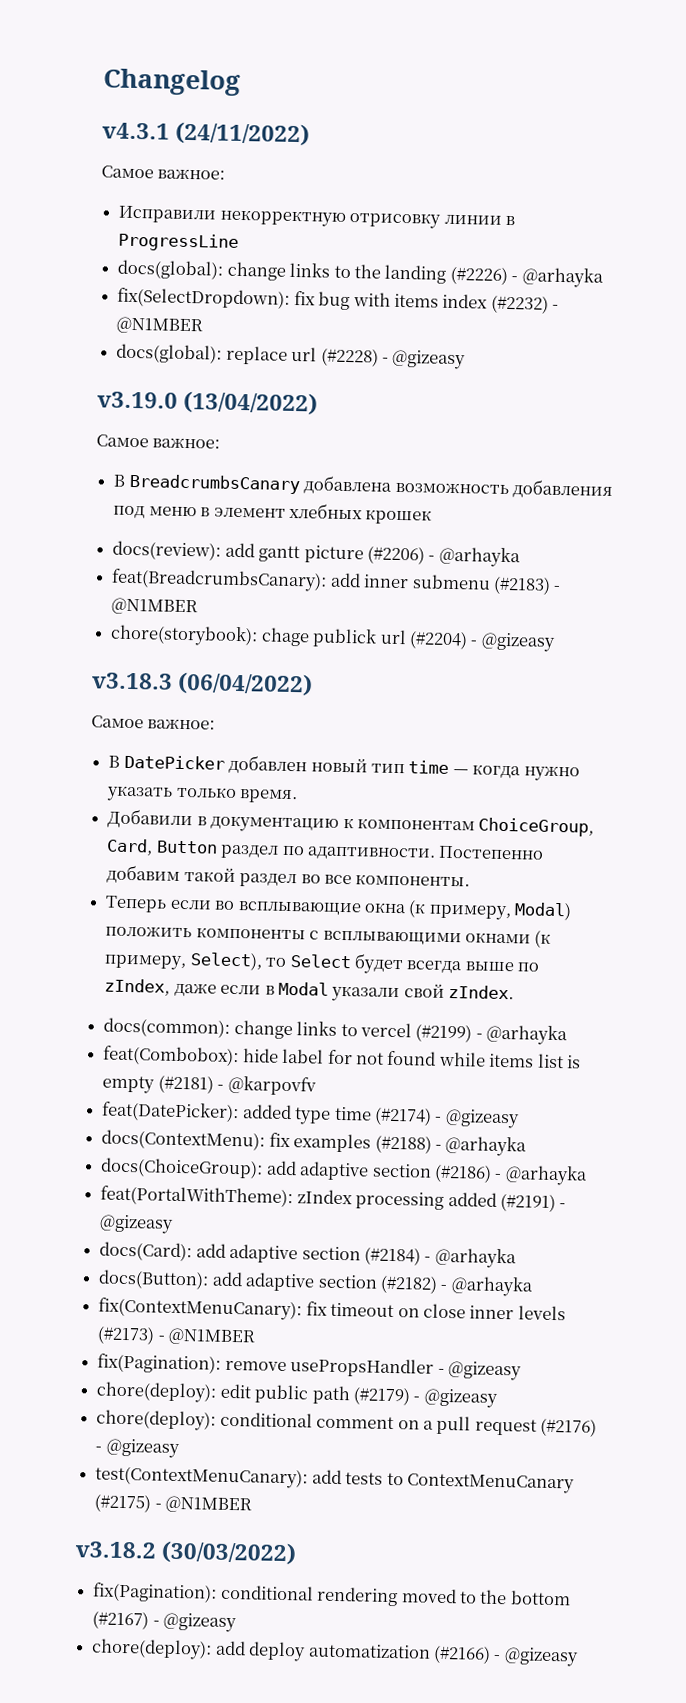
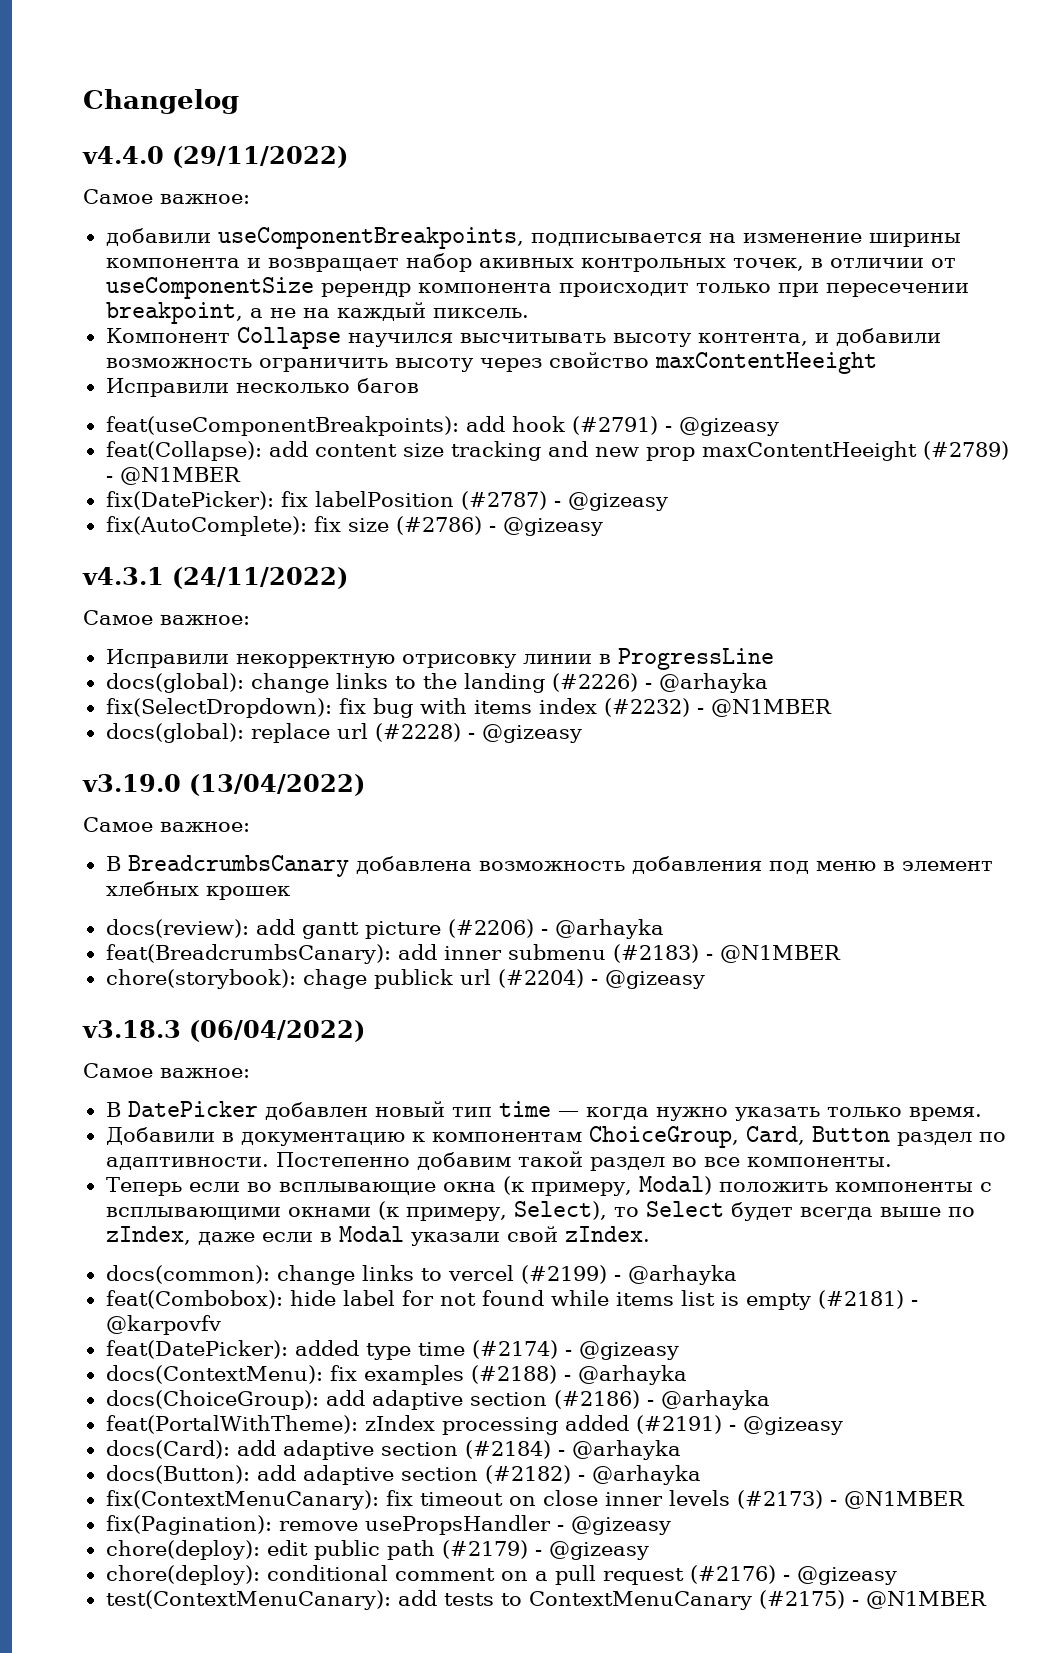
+ v4.4.0 (29/11/2022)
+ Самое важное:
+ добавили useComponentBreakpoints, подписывается на изменение ширины компонента и возвращает набор акивных контрольных точек, в отличии от useComponentSize ререндр компонента происходит только при пересечении breakpoint, а не на каждый пиксель.
+ Компонент Collapse научился высчитывать высоту контента, и добавили возможность ограничить высоту через свойство maxContentHeeight
+ Исправили несколько багов
+ feat(useComponentBreakpoints): add hook (#2791) - @gizeasy
+ feat(Collapse): add content size tracking and new prop maxContentHeeight (#2789) - @N1MBER
+ fix(DatePicker): fix labelPosition (#2787) - @gizeasy
+ fix(AutoComplete): fix size (#2786) - @gizeasy
- v3.18.2 (30/03/2022)
- fix(Pagination): conditional rendering moved to the bottom (#2167) - @gizeasy
- chore(deploy): add deploy automatization (#2166) - @gizeasy

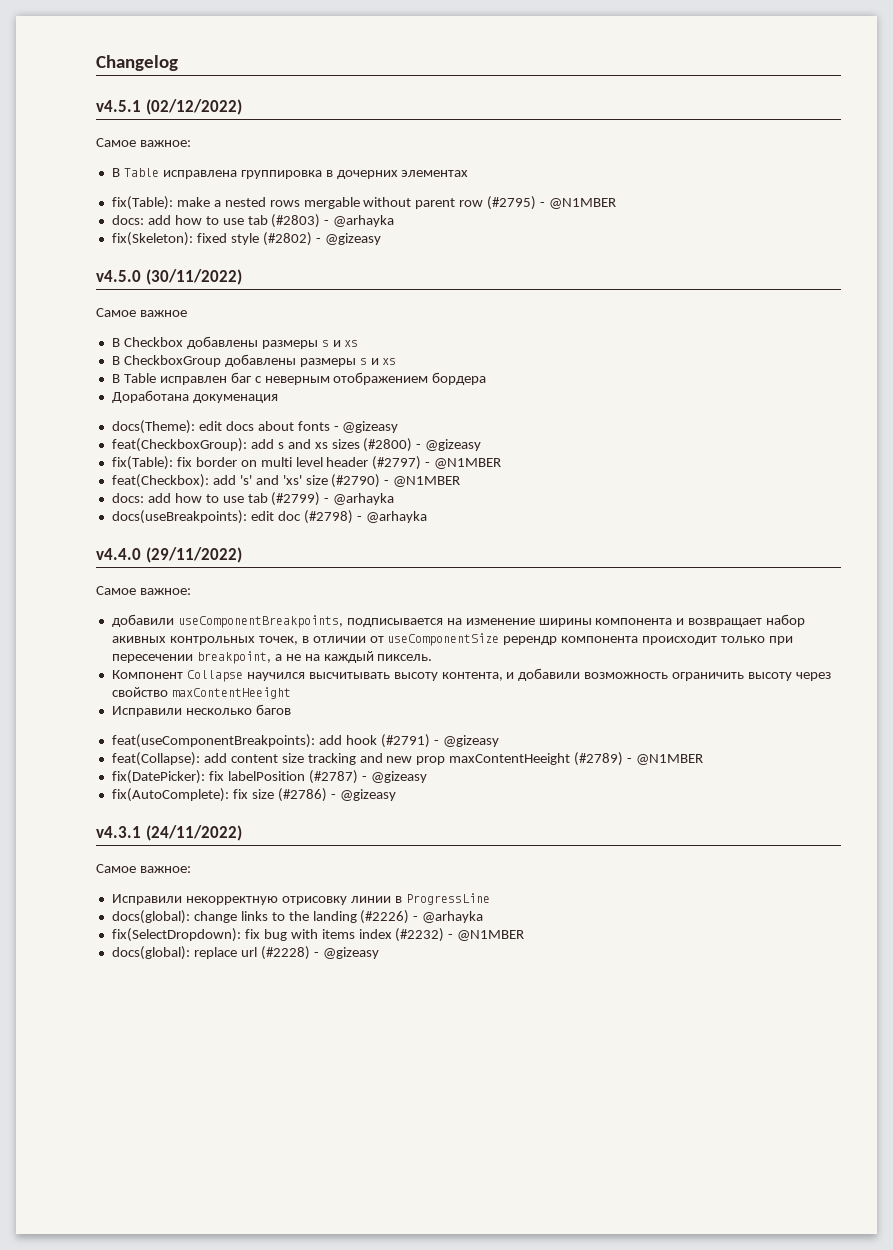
+ v4.5.1 (02/12/2022)
+ Самое важное:
+ В Table исправлена группировка в дочерних элементах
+ fix(Table): make a nested rows mergable without parent row (#2795) - @N1MBER
+ docs: add how to use tab (#2803) - @arhayka
+ fix(Skeleton): fixed style (#2802) - @gizeasy
+ v4.5.0 (30/11/2022)
+ Самое важное
+ В Checkbox добавлены размеры s и xs
+ В CheckboxGroup добавлены размеры s и xs
+ В Table исправлен баг с неверным отображением бордера
+ Доработана докуменация
+ docs(Theme): edit docs about fonts - @gizeasy
+ feat(CheckboxGroup): add s and xs sizes (#2800) - @gizeasy
+ fix(Table): fix border on multi level header (#2797) - @N1MBER
+ feat(Checkbox): add 's' and 'xs' size (#2790) - @N1MBER
+ docs: add how to use tab (#2799) - @arhayka
+ docs(useBreakpoints): edit doc (#2798) - @arhayka
- v3.19.0 (13/04/2022)
- Самое важное:
- В BreadcrumbsCanary добавлена возможность добавления под меню в элемент хлебных крошек
- docs(review): add gantt picture (#2206) - @arhayka
- feat(BreadcrumbsCanary): add inner submenu (#2183) - @N1MBER
- chore(storybook): chage publick url (#2204) - @gizeasy
- v3.18.3 (06/04/2022)
- Самое важное:
- В DatePicker добавлен новый тип time — когда нужно указать только время.
- Добавили в документацию к компонентам ChoiceGroup, Card, Button раздел по адаптивности. Постепенно добавим такой раздел во все компоненты.
- Теперь если во всплывающие окна (к примеру, Modal) положить компоненты с всплывающими окнами (к примеру, Select), то Select будет всегда выше по zIndex, даже если в Modal указали свой zIndex.
- docs(common): change links to vercel (#2199) - @arhayka
- feat(Combobox): hide label for not found while items list is empty (#2181) - @karpovfv
- feat(DatePicker): added type time (#2174) - @gizeasy
- docs(ContextMenu): fix examples (#2188) - @arhayka
- docs(ChoiceGroup): add adaptive section (#2186) - @arhayka
- feat(PortalWithTheme): zIndex processing added (#2191) - @gizeasy
- docs(Card): add adaptive section (#2184) - @arhayka
- docs(Button): add adaptive section (#2182) - @arhayka
- fix(ContextMenuCanary): fix timeout on close inner levels (#2173) - @N1MBER
- fix(Pagination): remove usePropsHandler - @gizeasy
- chore(deploy): edit public path (#2179) - @gizeasy
- chore(deploy): conditional comment on a pull request (#2176) - @gizeasy
- test(ContextMenuCanary): add tests to ContextMenuCanary (#2175) - @N1MBER

